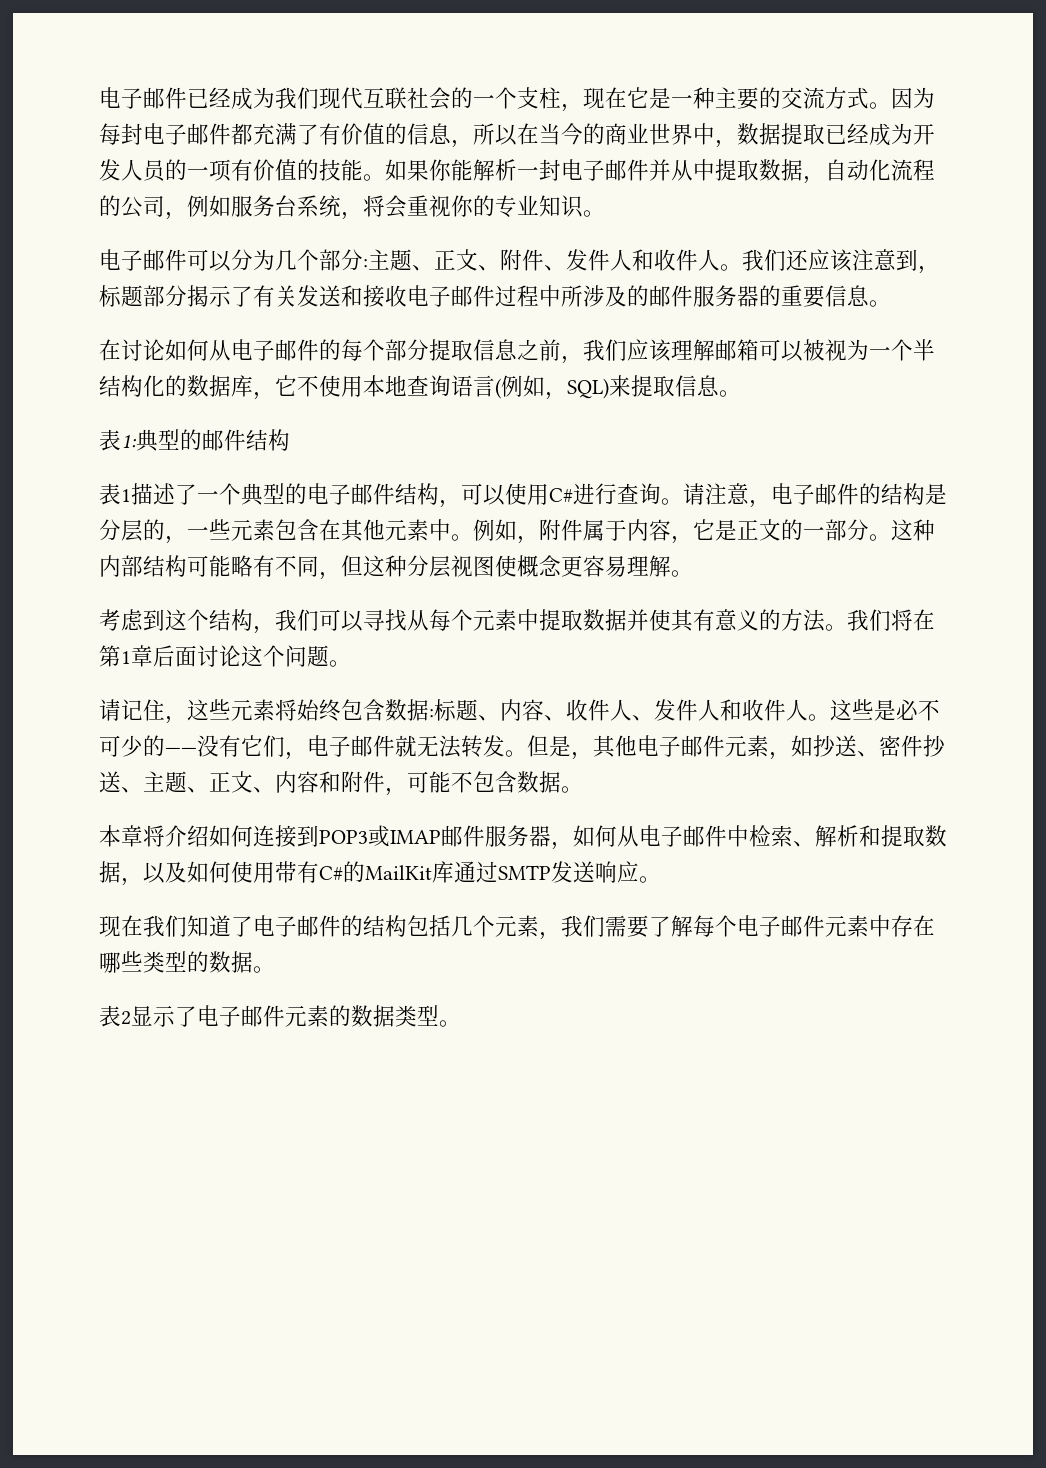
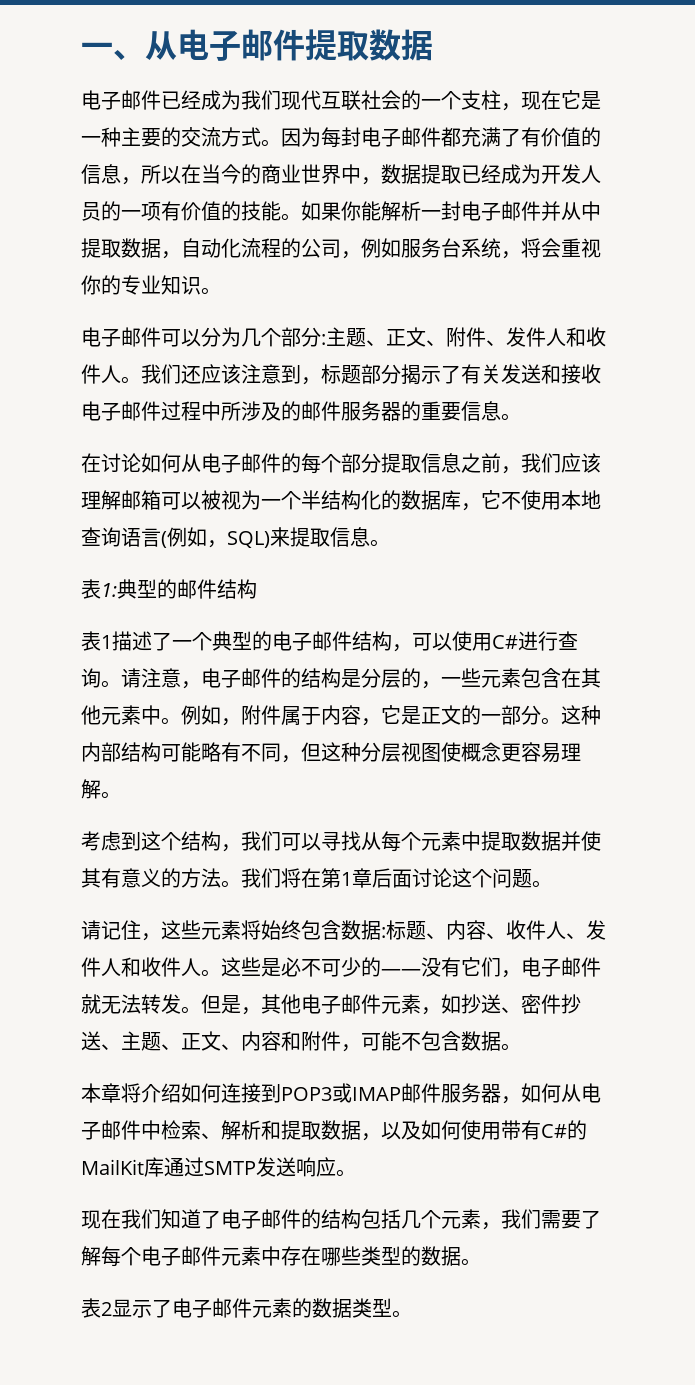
+ 一、从电子邮件提取数据

